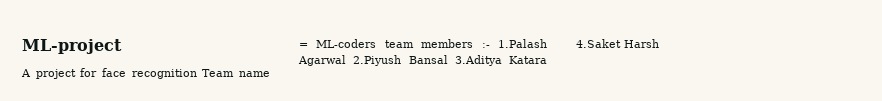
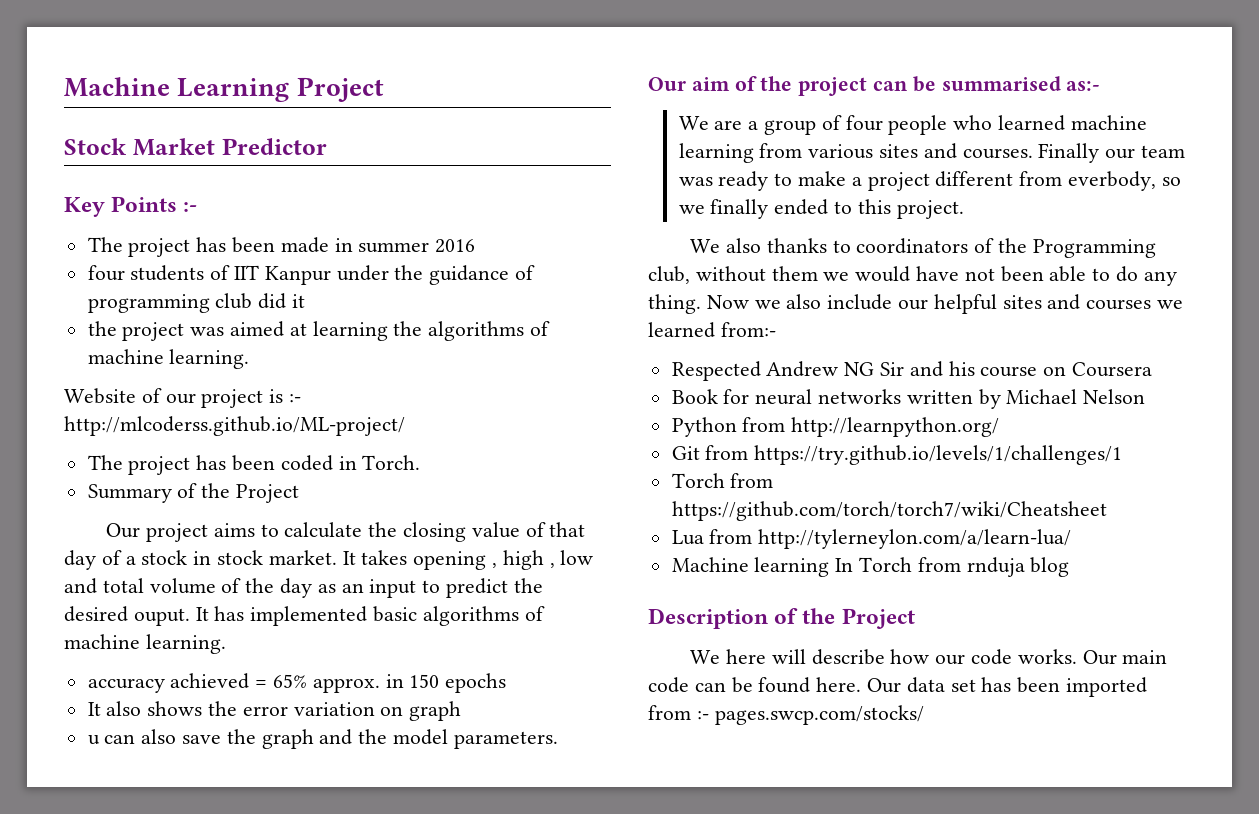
- ML-project
- A project for face recognition Team name = ML-coders team members :- 1.Palash Agarwal 2.Piyush Bansal 3.Aditya Katara 4.Saket Harsh
+ Machine Learning Project
+ Stock Market Predictor
+ Key Points :-
+ The project has been made in summer 2016
+ four students of IIT Kanpur under the guidance of programming club did it
+ the project was aimed at learning the algorithms of machine learning.
+ Website of our project is :- http://mlcoderss.github.io/ML-project/
+ The project has been coded in Torch.
+ Summary of the Project
+ Our project aims to calculate the closing value of that day of a stock in stock market. It takes opening , high , low and total volume of the day as an input to predict the desired ouput. It has implemented basic algorithms of machine learning.
+ accuracy achieved = 65% approx. in 150 epochs
+ It also shows the error variation on graph
+ u can also save the graph and the model parameters.
+ Our aim of the project can be summarised as:-
+ We are a group of four people who learned machine learning from various sites and courses. Finally our team was ready to make a project different from everbody, so we finally ended to this project.
+ We also thanks to coordinators of the Programming club, without them we would have not been able to do any thing. Now we also include our helpful sites and courses we learned from:-
+ Respected Andrew NG Sir and his course on Coursera
+ Book for neural networks written by Michael Nelson
+ Python from http://learnpython.org/
+ Git from https://try.github.io/levels/1/challenges/1
+ Torch from https://github.com/torch/torch7/wiki/Cheatsheet
+ Lua from http://tylerneylon.com/a/learn-lua/
+ Machine learning In Torch from rnduja blog
+ Description of the Project
+ We here will describe how our code works. Our main code can be found here. Our data set has been imported from :- pages.swcp.com/stocks/

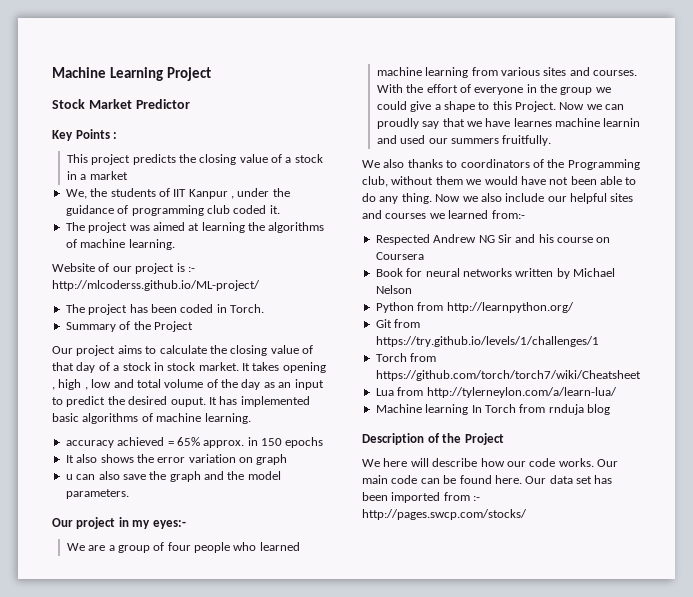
- Key Points :-
- The project has been made in summer 2016
- four students of IIT Kanpur under the guidance of programming club did it
- the project was aimed at learning the algorithms of machine learning.
+ Key Points :
+ This project predicts the closing value of a stock in a market
+ We, the students of IIT Kanpur , under the guidance of programming club coded it.
+ The project was aimed at learning the algorithms of machine learning.
- Our aim of the project can be summarised as:-
+ Our project in my eyes:-
- Finally our team was ready to make a project different from everbody, so we finally ended to this project.
+ With the effort of everyone in the group we could give a shape to this Project. Now we can proudly say that we have learnes machine learnin and used our summers fruitfully.
- Our data set has been imported from :- pages.swcp.com/stocks/
+ Our data set has been imported from :- http://pages.swcp.com/stocks/

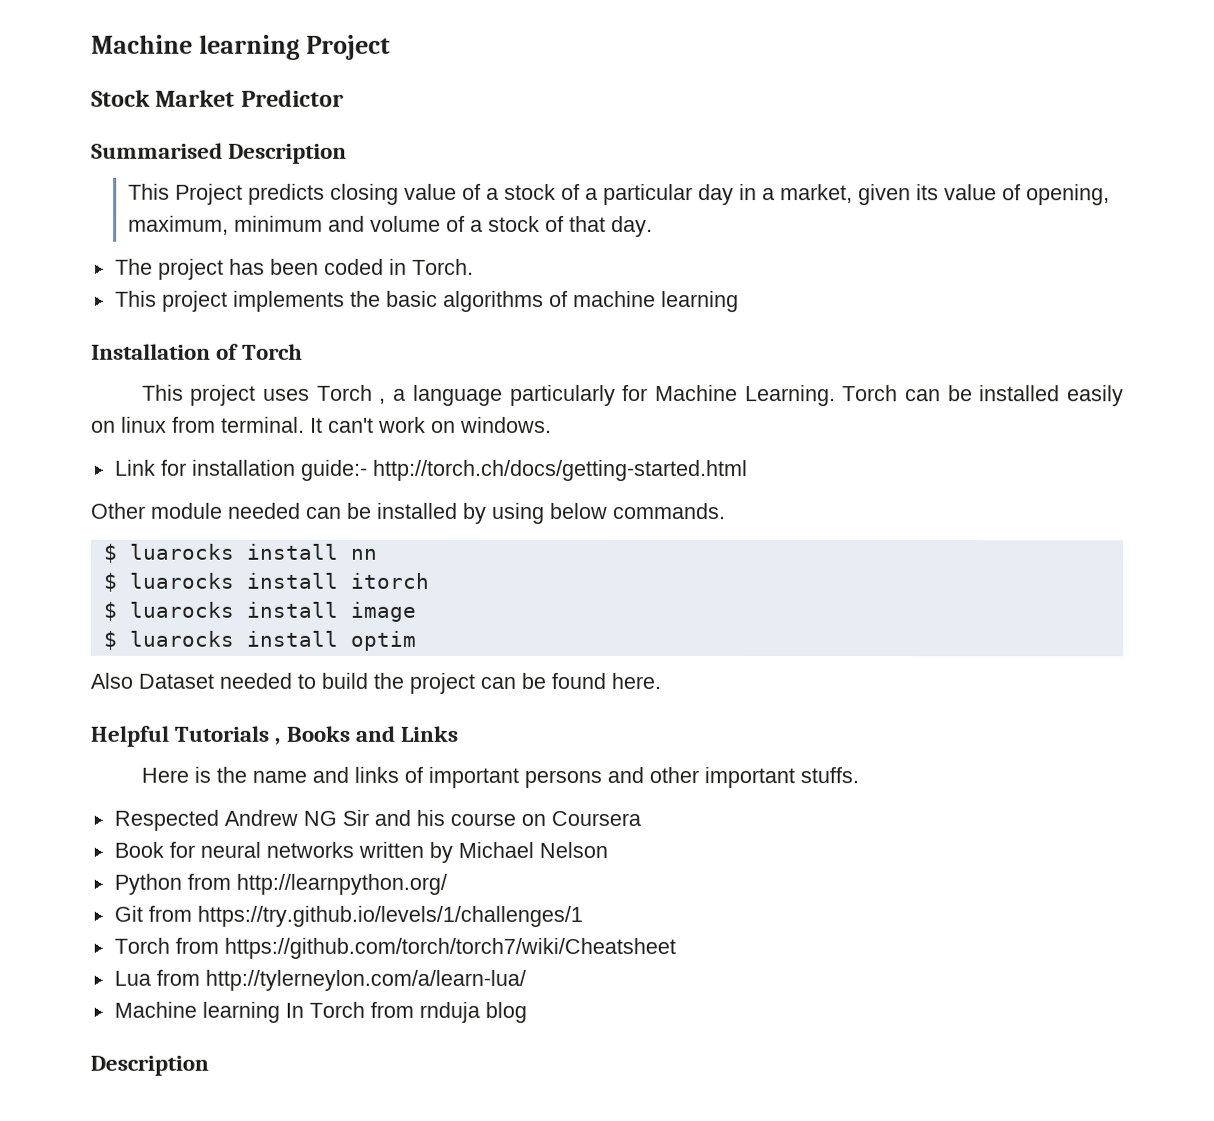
- Machine Learning Project
+ Machine learning Project
- Key Points :
- This project predicts the closing value of a stock in a market
- We, the students of IIT Kanpur , under the guidance of programming club coded it.
- The project was aimed at learning the algorithms of machine learning.
- Website of our project is :- http://mlcoderss.github.io/ML-project/
+ Summarised Description
+ This Project predicts closing value of a stock of a particular day in a market, given its value of opening, maximum, minimum and volume of a stock of that day.
- Summary of the Project
- Our project aims to calculate the closing value of that day of a stock in stock market. It takes opening , high , low and total volume of the day as an input to predict the desired ouput. It has implemented basic algorithms of machine learning.
- accuracy achieved = 65% approx. in 150 epochs
- It also shows the error variation on graph
- u can also save the graph and the model parameters.
- Our project in my eyes:-
- We are a group of four people who learned machine learning from various sites and courses. With the effort of everyone in the group we could give a shape to this Project. Now we can proudly say that we have learnes machine learnin and used our summers fruitfully.
- We also thanks to coordinators of the Programming club, without them we would have not been able to do any thing. Now we also include our helpful sites and courses we learned from:-
+ This project implements the basic algorithms of machine learning
+ Installation of Torch
+ This project uses Torch , a language particularly for Machine Learning. Torch can be installed easily on linux from terminal. It can't work on windows.
+ Link for installation guide:- http://torch.ch/docs/getting-started.html
+ Other module needed can be installed by using below commands.
+ $ luarocks install nn
+ $ luarocks install itorch
+ $ luarocks install image
+ $ luarocks install optim
+ Also Dataset needed to build the project can be found here.
+ Helpful Tutorials , Books and Links
+ Here is the name and links of important persons and other important stuffs.
  Machine learning In Torch from rnduja blog
- Description of the Project
- We here will describe how our code works. Our main code can be found here. Our data set has been imported from :- http://pages.swcp.com/stocks/
+ Description

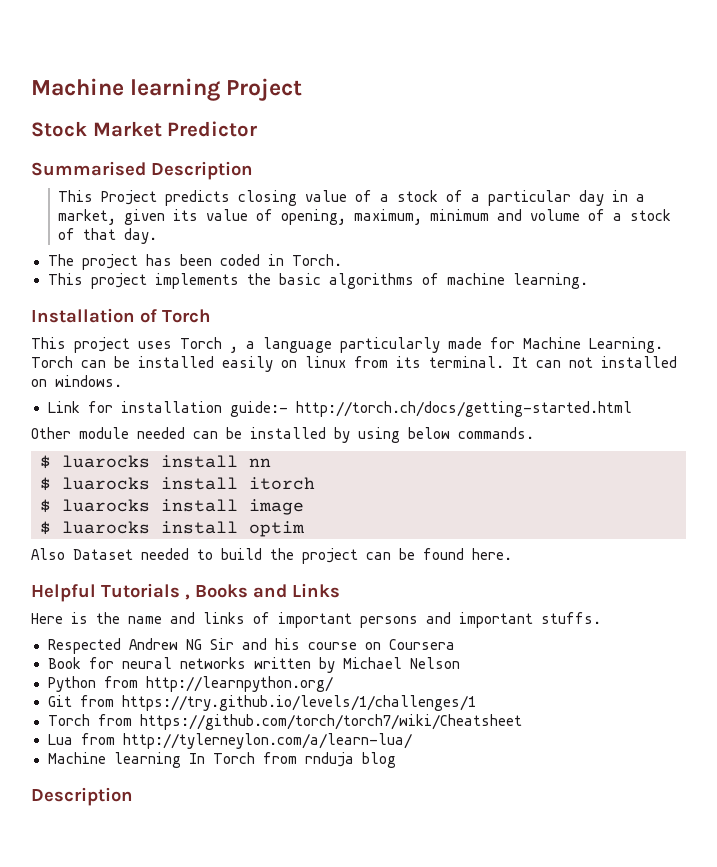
- This project implements the basic algorithms of machine learning
+ This project implements the basic algorithms of machine learning.
- This project uses Torch , a language particularly for Machine Learning.
+ This project uses Torch , a language particularly made for Machine Learning.
- Torch can be installed easily on linux from terminal.
+ Torch can be installed easily on linux from its terminal.
- It can't work on windows.
+ It can not installed on windows.
- Here is the name and links of important persons and other important stuffs.
+ Here is the name and links of important persons and important stuffs.

